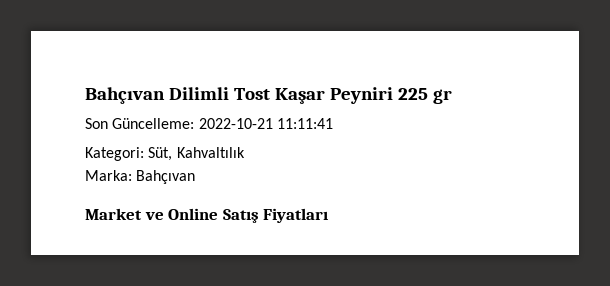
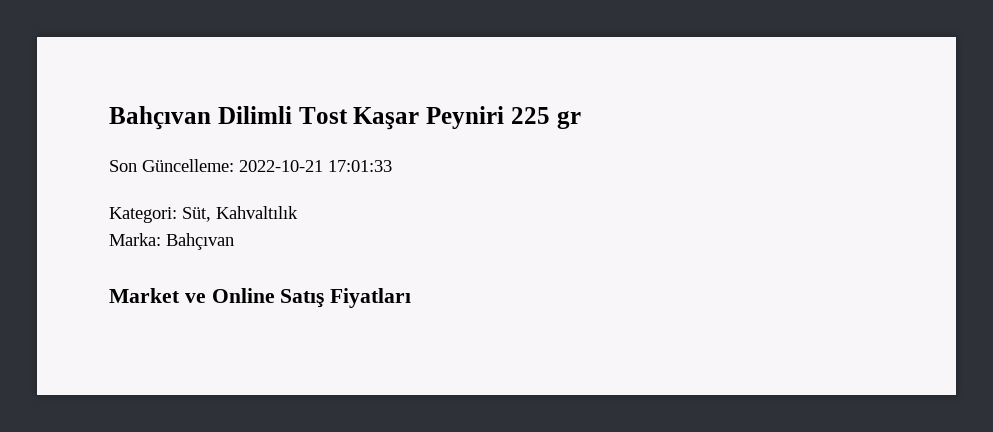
- Son Güncelleme: 2022-10-21 11:11:41
+ Son Güncelleme: 2022-10-21 17:01:33

